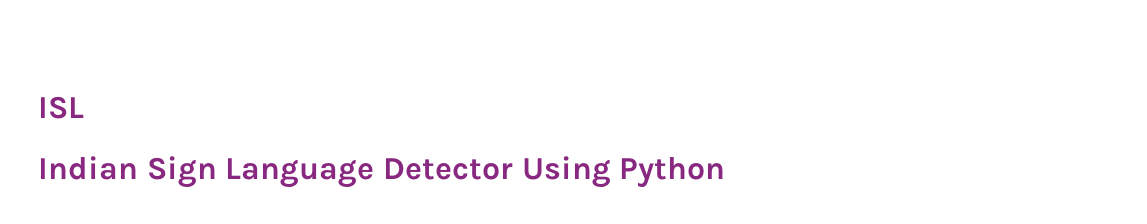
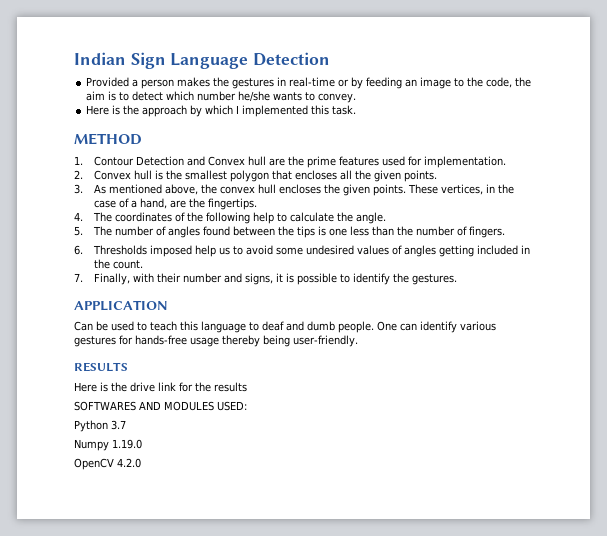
- ISL
- Indian Sign Language Detector Using Python
+ Indian Sign Language Detection
+ Provided a person makes the gestures in real-time or by feeding an image to the code, the aim is to detect which number he/she wants to convey.
+ Here is the approach by which I implemented this task.
+ METHOD
+ 1. Contour Detection and Convex hull are the prime features used for implementation.
+ 2. Convex hull is the smallest polygon that encloses all the given points.
+ 3. As mentioned above, the convex hull encloses the given points. These vertices, in the case of a hand, are the fingertips.
+ 4. The coordinates of the following help to calculate the angle.
+ 5. The number of angles found between the tips is one less than the number of fingers.
+ 6. Thresholds imposed help us to avoid some undesired values of angles getting included in the count.
+ 7. Finally, with their number and signs, it is possible to identify the gestures.
+ APPLICATION
+ Can be used to teach this language to deaf and dumb people. One can identify various gestures for hands-free usage thereby being user-friendly.
+ RESULTS
+ Here is the drive link for the results
+ SOFTWARES AND MODULES USED:
+ Python 3.7
+ Numpy 1.19.0
+ OpenCV 4.2.0

